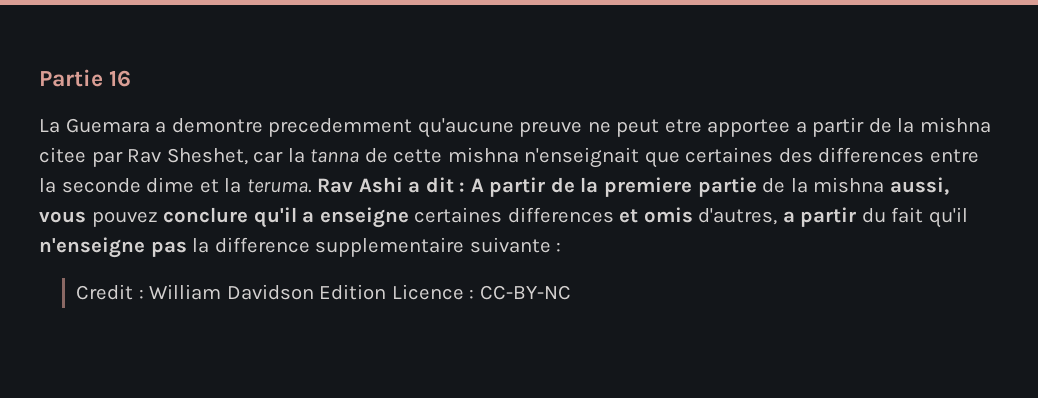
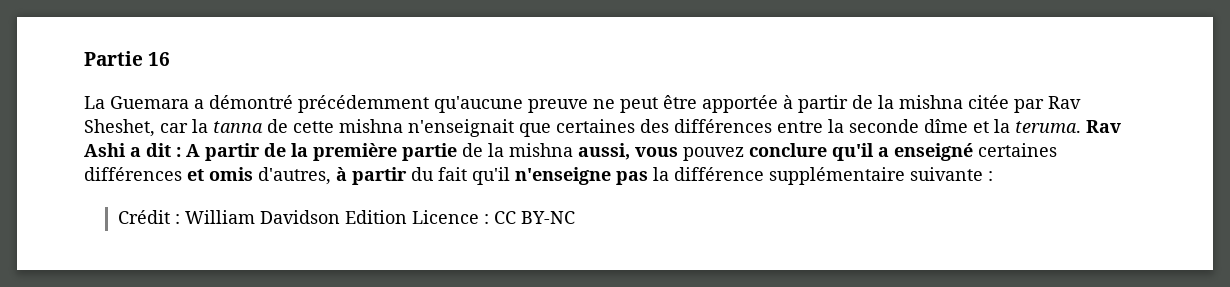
- La Guemara a demontre precedemment qu'aucune preuve ne peut etre apportee a partir de la mishna citee par Rav Sheshet, car la tanna de cette mishna n'enseignait que certaines des differences entre la seconde dime et la teruma.
+ La Guemara a démontré précédemment qu'aucune preuve ne peut être apportée à partir de la mishna citée par Rav Sheshet, car la tanna de cette mishna n'enseignait que certaines des différences entre la seconde dîme et la teruma.
- Rav Ashi a dit : A partir de la premiere partie de la mishna aussi, vous pouvez conclure qu'il a enseigne certaines differences et omis d'autres, a partir du fait qu'il n'enseigne pas la difference supplementaire suivante :
+ Rav Ashi a dit : A partir de la première partie de la mishna aussi, vous pouvez conclure qu'il a enseigné certaines différences et omis d'autres, à partir du fait qu'il n'enseigne pas la différence supplémentaire suivante :
- Credit : William Davidson Edition Licence : CC-BY-NC
+ Crédit : William Davidson Edition Licence : CC BY-NC

